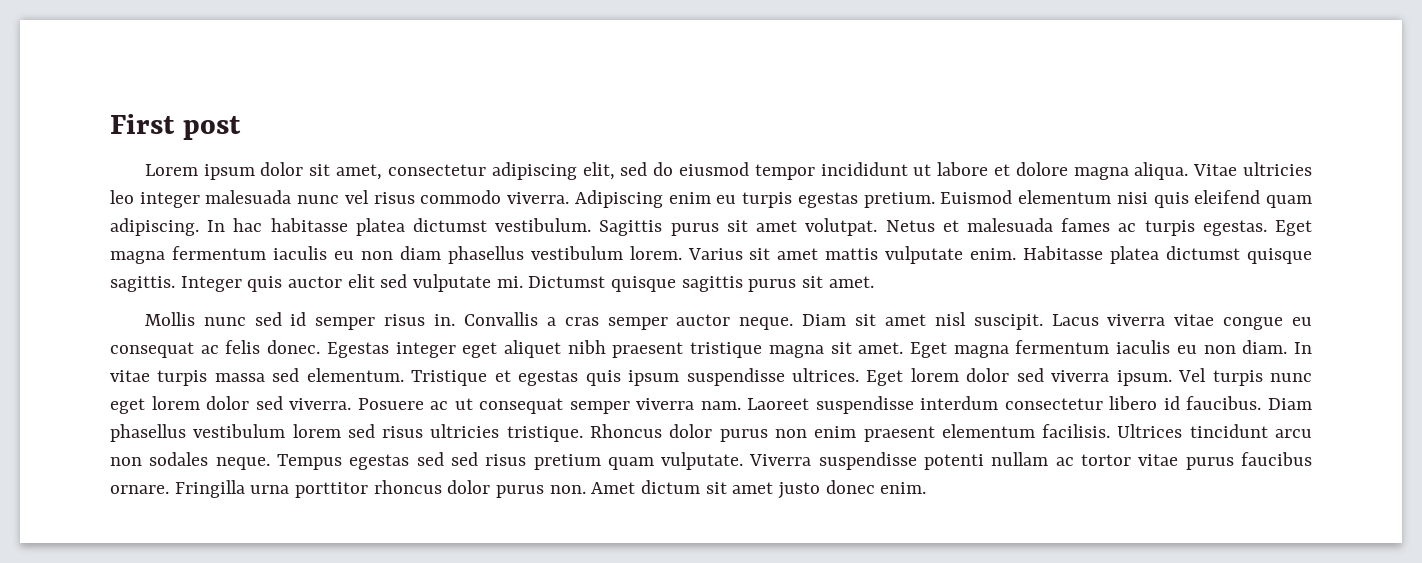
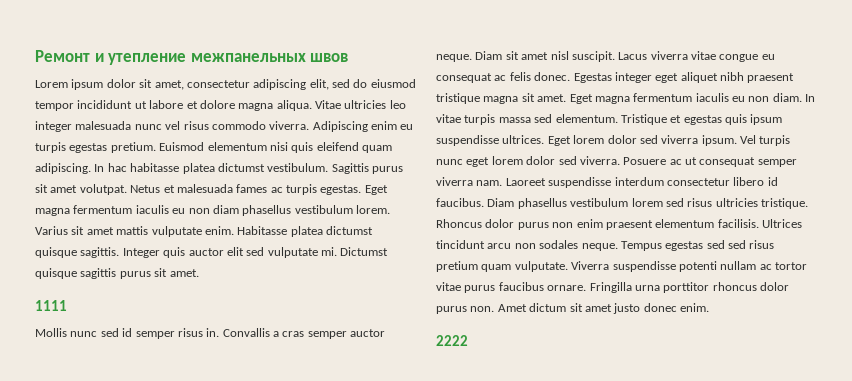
- First post
+ Ремонт и утепление межпанельных швов
+ 1111
+ 2222

